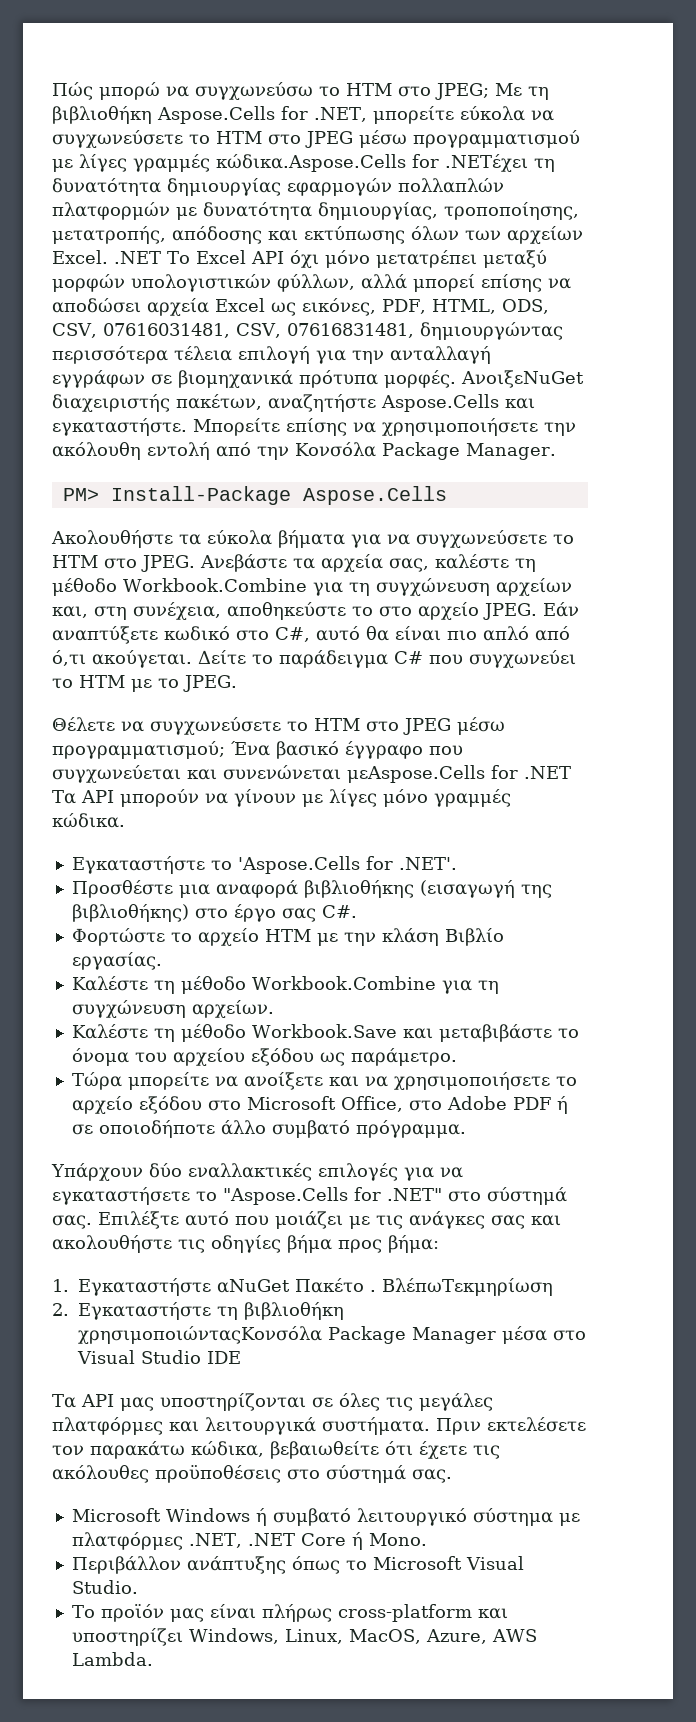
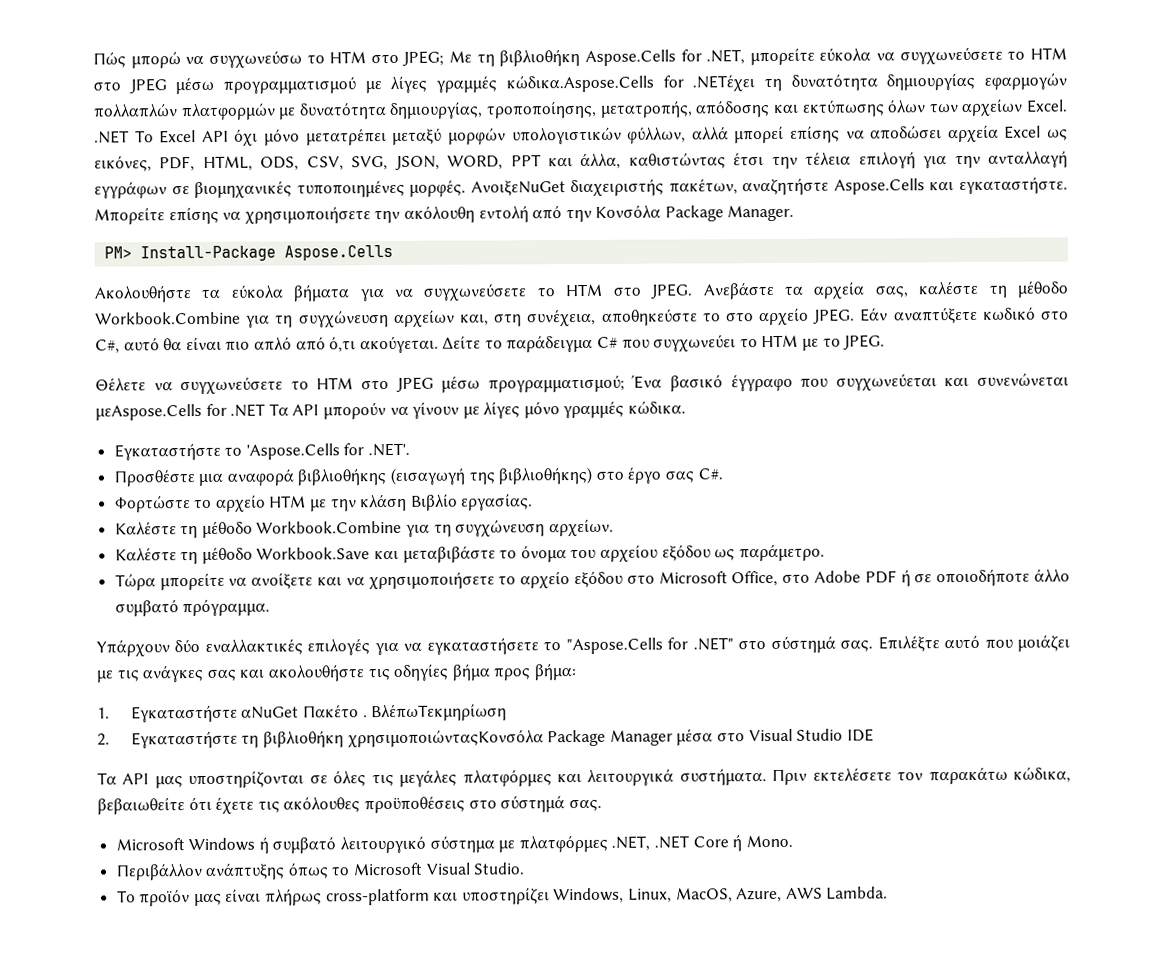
- Με τη βιβλιοθήκη Aspose.Cells for .NET, μπορείτε εύκολα να συγχωνεύσετε το HTM στο JPEG μέσω προγραμματισμού με λίγες γραμμές κώδικα.Aspose.Cells for .NETέχει τη δυνατότητα δημιουργίας εφαρμογών πολλαπλών πλατφορμών με δυνατότητα δημιουργίας, τροποποίησης, μετατροπής, απόδοσης και εκτύπωσης όλων των αρχείων Excel. .NET Το Excel API όχι μόνο μετατρέπει μεταξύ μορφών υπολογιστικών φύλλων, αλλά μπορεί επίσης να αποδώσει αρχεία Excel ως εικόνες, PDF, HTML, ODS, CSV, 07616031481, CSV, 07616831481, δημιουργώντας περισσότερα τέλεια επιλογή για την ανταλλαγή εγγράφων σε βιομηχανικά πρότυπα μορφές.
+ Με τη βιβλιοθήκη Aspose.Cells for .NET, μπορείτε εύκολα να συγχωνεύσετε το HTM στο JPEG μέσω προγραμματισμού με λίγες γραμμές κώδικα.Aspose.Cells for .NETέχει τη δυνατότητα δημιουργίας εφαρμογών πολλαπλών πλατφορμών με δυνατότητα δημιουργίας, τροποποίησης, μετατροπής, απόδοσης και εκτύπωσης όλων των αρχείων Excel. .NET Το Excel API όχι μόνο μετατρέπει μεταξύ μορφών υπολογιστικών φύλλων, αλλά μπορεί επίσης να αποδώσει αρχεία Excel ως εικόνες, PDF, HTML, ODS, CSV, SVG, JSON, WORD, PPT και άλλα, καθιστώντας έτσι την τέλεια επιλογή για την ανταλλαγή εγγράφων σε βιομηχανικές τυποποιημένες μορφές.

